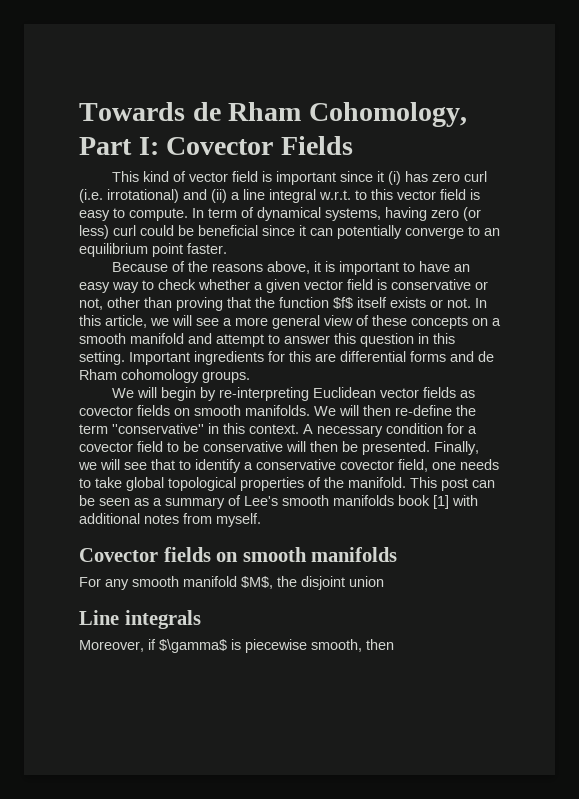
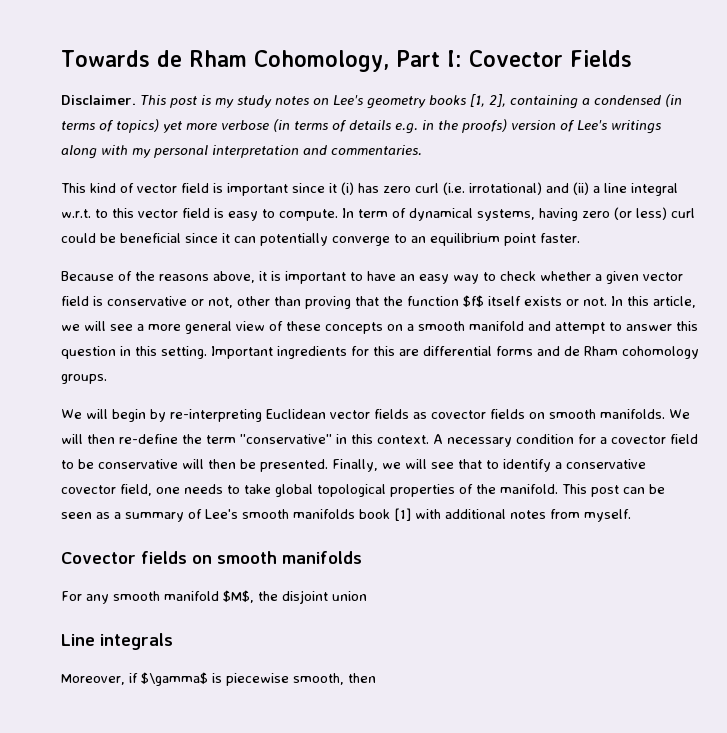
+ Disclaimer. This post is my study notes on Lee's geometry books [1, 2], containing a condensed (in terms of topics) yet more verbose (in terms of details e.g. in the proofs) version of Lee's writings along with my personal interpretation and commentaries.

